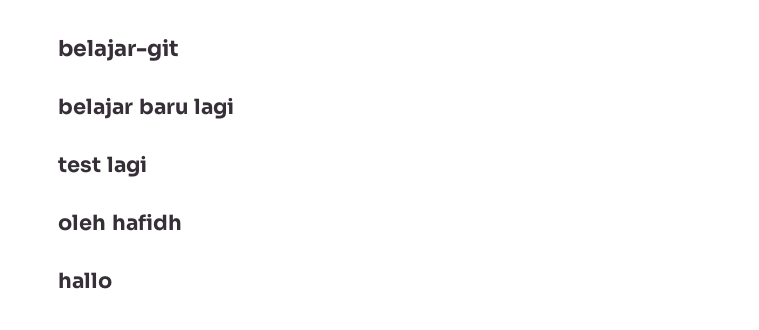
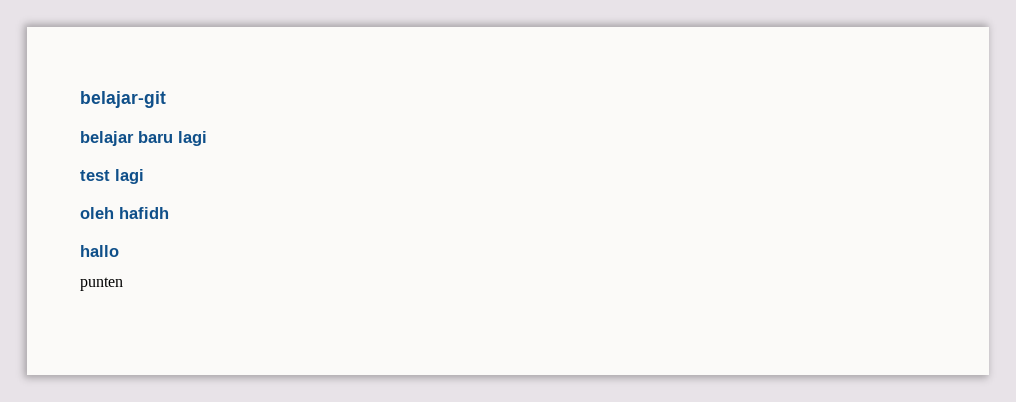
+ punten

